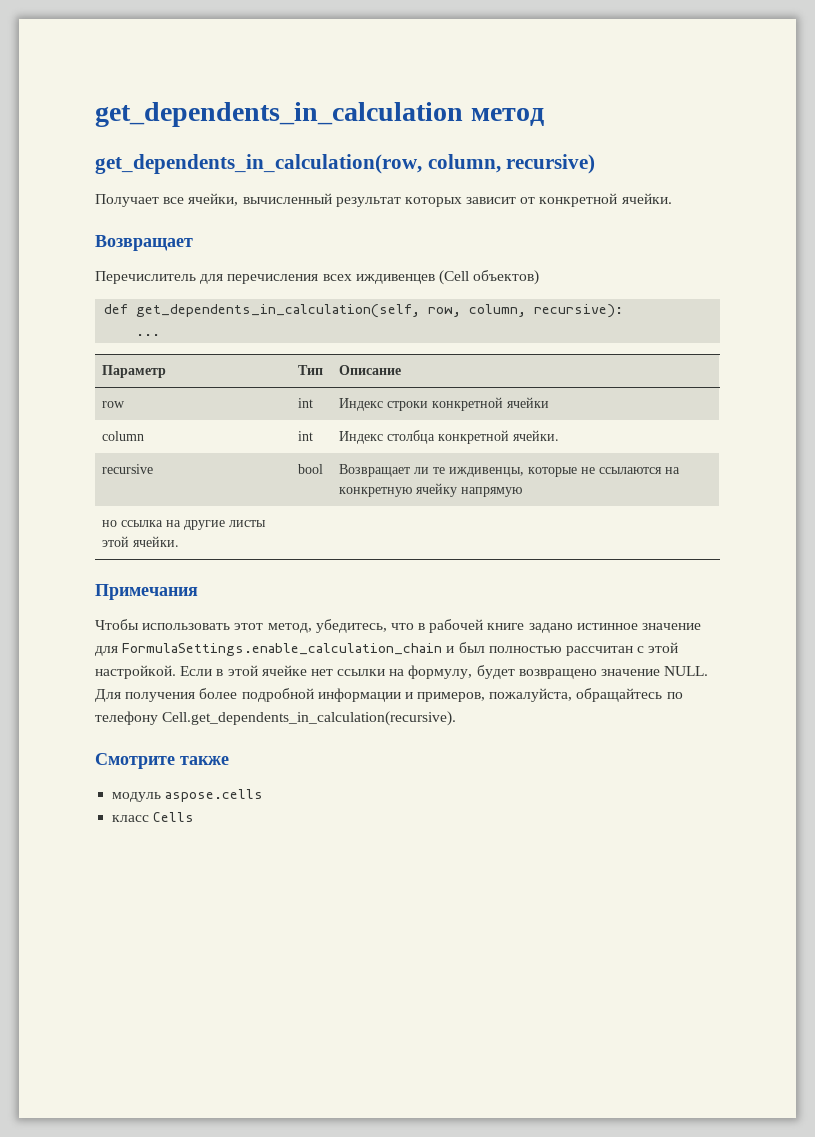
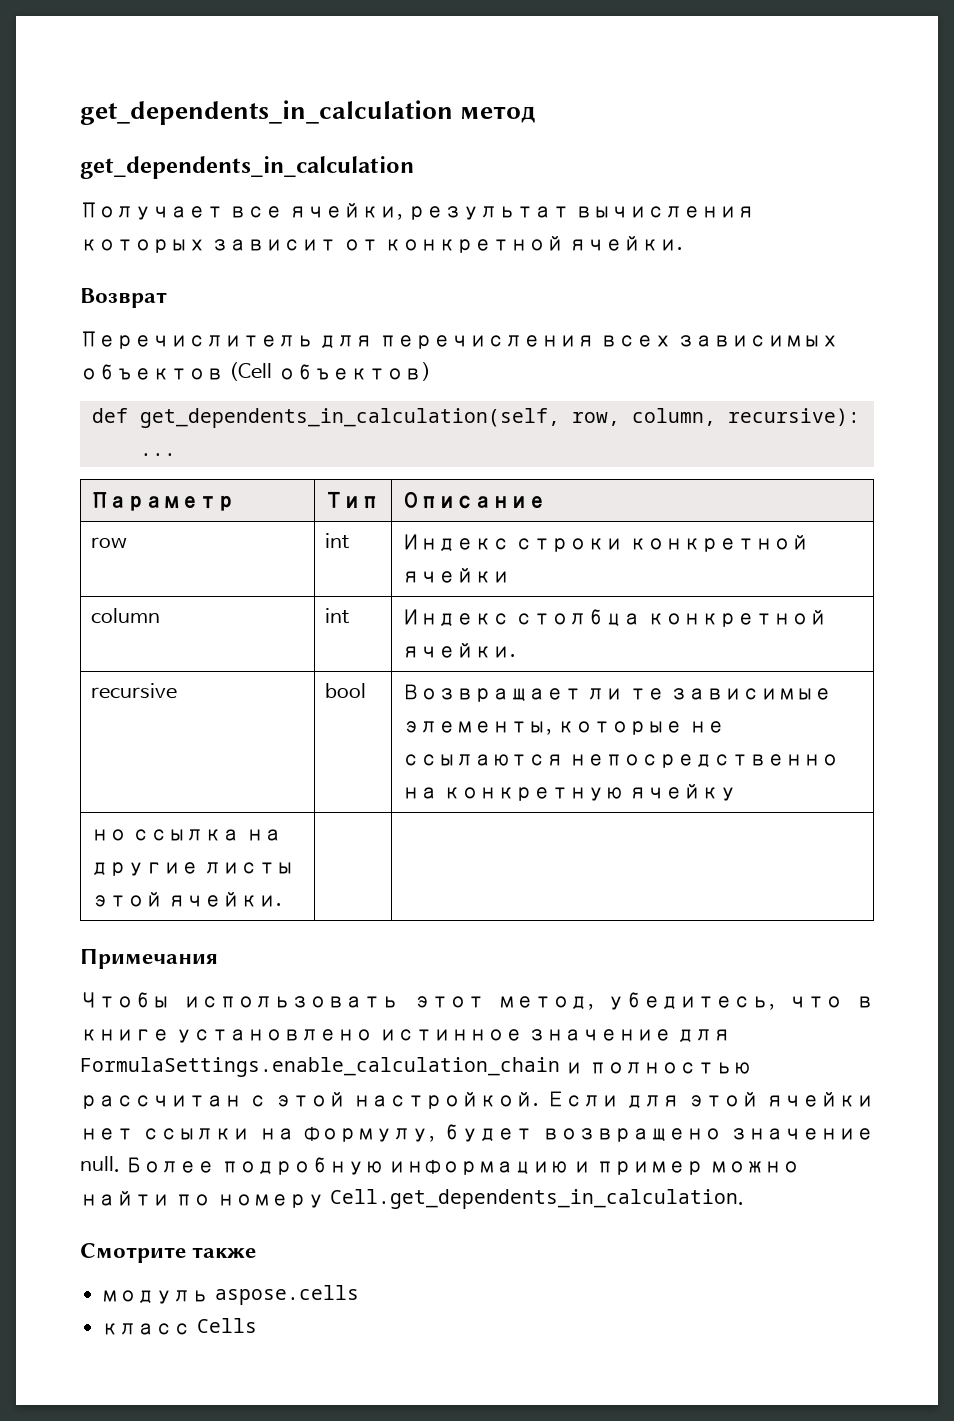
  get_dependents_in_calculation метод
- get_dependents_in_calculation(row, column, recursive)
+ get_dependents_in_calculation
- Получает все ячейки, вычисленный результат которых зависит от конкретной ячейки.
- Возвращает
+ Получает все ячейки, результат вычисления которых зависит от конкретной ячейки.
+ Возврат
- Перечислитель для перечисления всех иждивенцев (Cell объектов)
+ Перечислитель для перечисления всех зависимых объектов (Cell объектов)
- recursive | bool | Возвращает ли те иждивенцы, которые не ссылаются на конкретную ячейку напрямую
+ recursive | bool | Возвращает ли те зависимые элементы, которые не ссылаются непосредственно на конкретную ячейку
- Чтобы использовать этот метод, убедитесь, что в рабочей книге задано истинное значение для FormulaSettings.enable_calculation_chain и был полностью рассчитан с этой настройкой.
+ Чтобы использовать этот метод, убедитесь, что в книге установлено истинное значение для FormulaSettings.enable_calculation_chain и полностью рассчитан с этой настройкой.
- Если в этой ячейке нет ссылки на формулу, будет возвращено значение NULL. Для получения более подробной информации и примеров, пожалуйста, обращайтесь по телефону Cell.get_dependents_in_calculation(recursive).
+ Если для этой ячейки нет ссылки на формулу, будет возвращено значение null. Более подробную информацию и пример можно найти по номеру Cell.get_dependents_in_calculation.

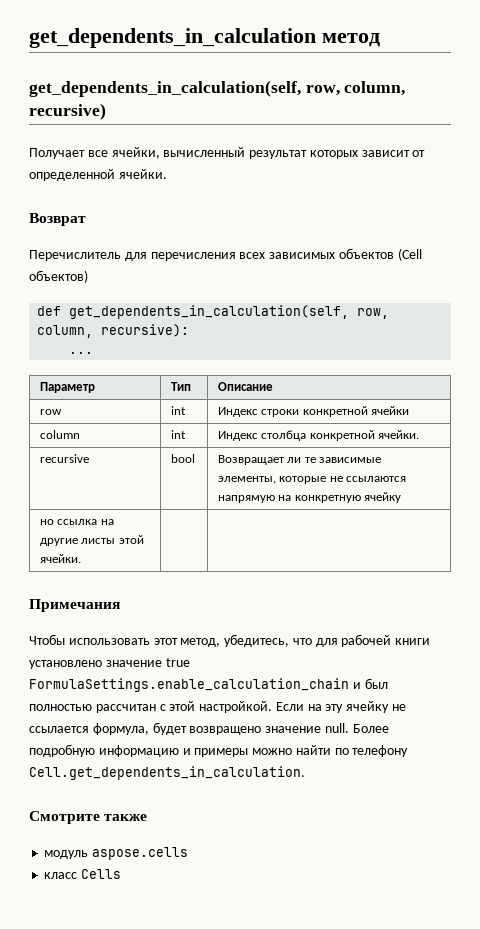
  get_dependents_in_calculation метод
- get_dependents_in_calculation
+ get_dependents_in_calculation(self, row, column, recursive)
- Получает все ячейки, результат вычисления которых зависит от конкретной ячейки.
+ Получает все ячейки, вычисленный результат которых зависит от определенной ячейки.
- recursive | bool | Возвращает ли те зависимые элементы, которые не ссылаются непосредственно на конкретную ячейку
+ recursive | bool | Возвращает ли те зависимые элементы, которые не ссылаются напрямую на конкретную ячейку
- Чтобы использовать этот метод, убедитесь, что в книге установлено истинное значение для FormulaSettings.enable_calculation_chain и полностью рассчитан с этой настройкой.
+ Чтобы использовать этот метод, убедитесь, что для рабочей книги установлено значение true FormulaSettings.enable_calculation_chain и был полностью рассчитан с этой настройкой.
- Если для этой ячейки нет ссылки на формулу, будет возвращено значение null.
+ Если на эту ячейку не ссылается формула, будет возвращено значение null.
- Более подробную информацию и пример можно найти по номеру Cell.get_dependents_in_calculation.
+ Более подробную информацию и примеры можно найти по телефону Cell.get_dependents_in_calculation.

